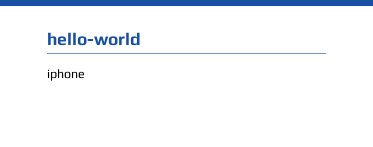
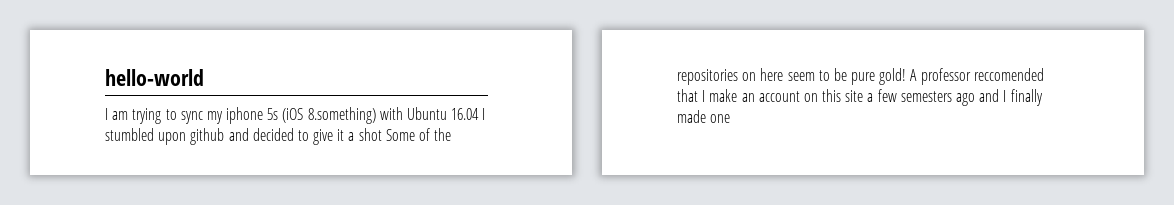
- iphone
+ I am trying to sync my iphone 5s (iOS 8.something) with Ubuntu 16.04 I stumbled upon github and decided to give it a shot Some of the repositories on here seem to be pure gold! A professor reccomended that I make an account on this site a few semesters ago and I finally made one

